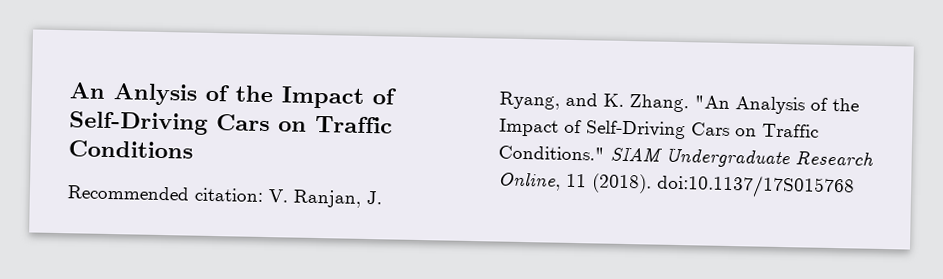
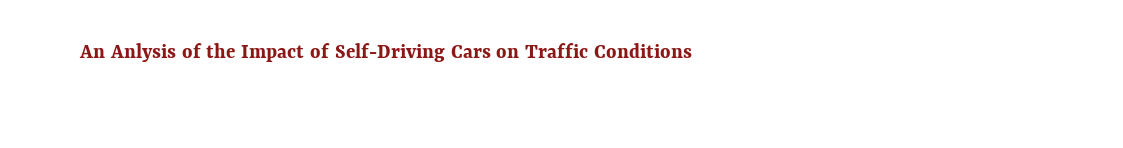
- Recommended citation: V. Ranjan, J. Ryang, and K. Zhang. "An Analysis of the Impact of Self-Driving Cars on Traffic Conditions." SIAM Undergraduate Research Online, 11 (2018). doi:10.1137/17S015768

